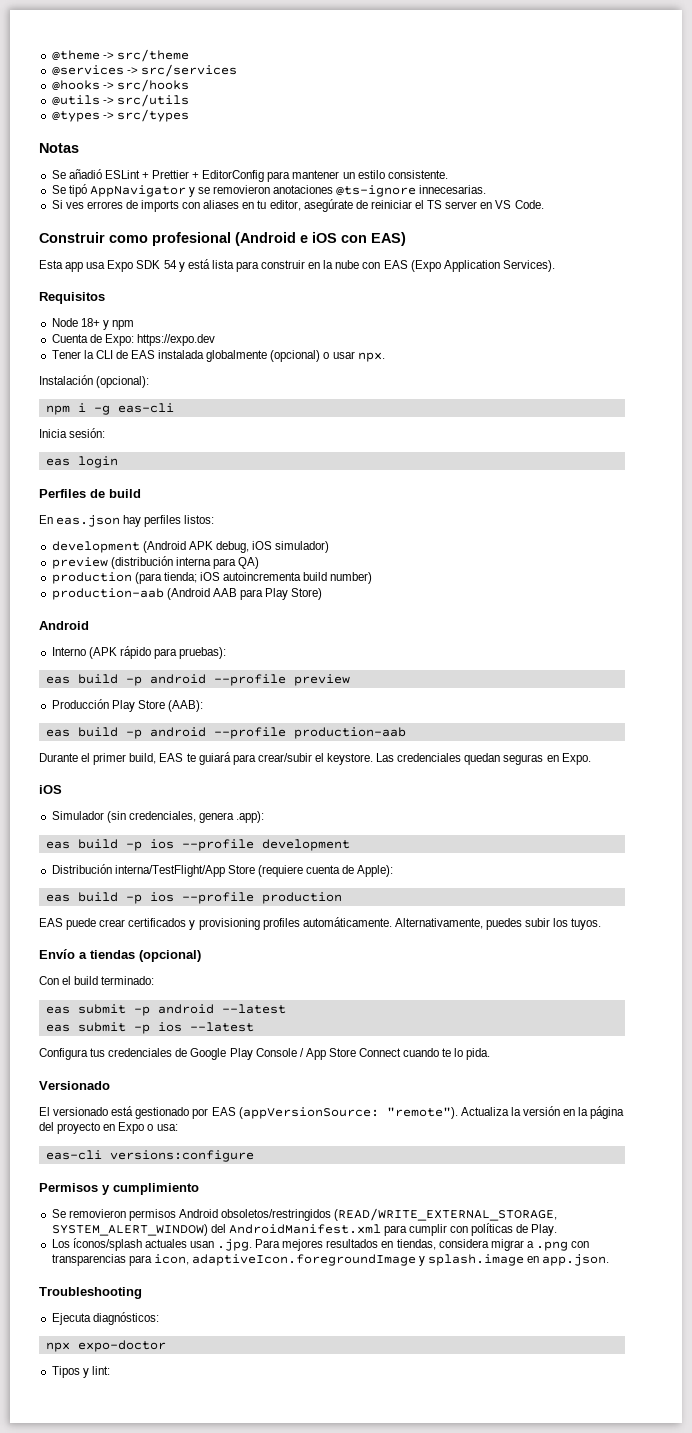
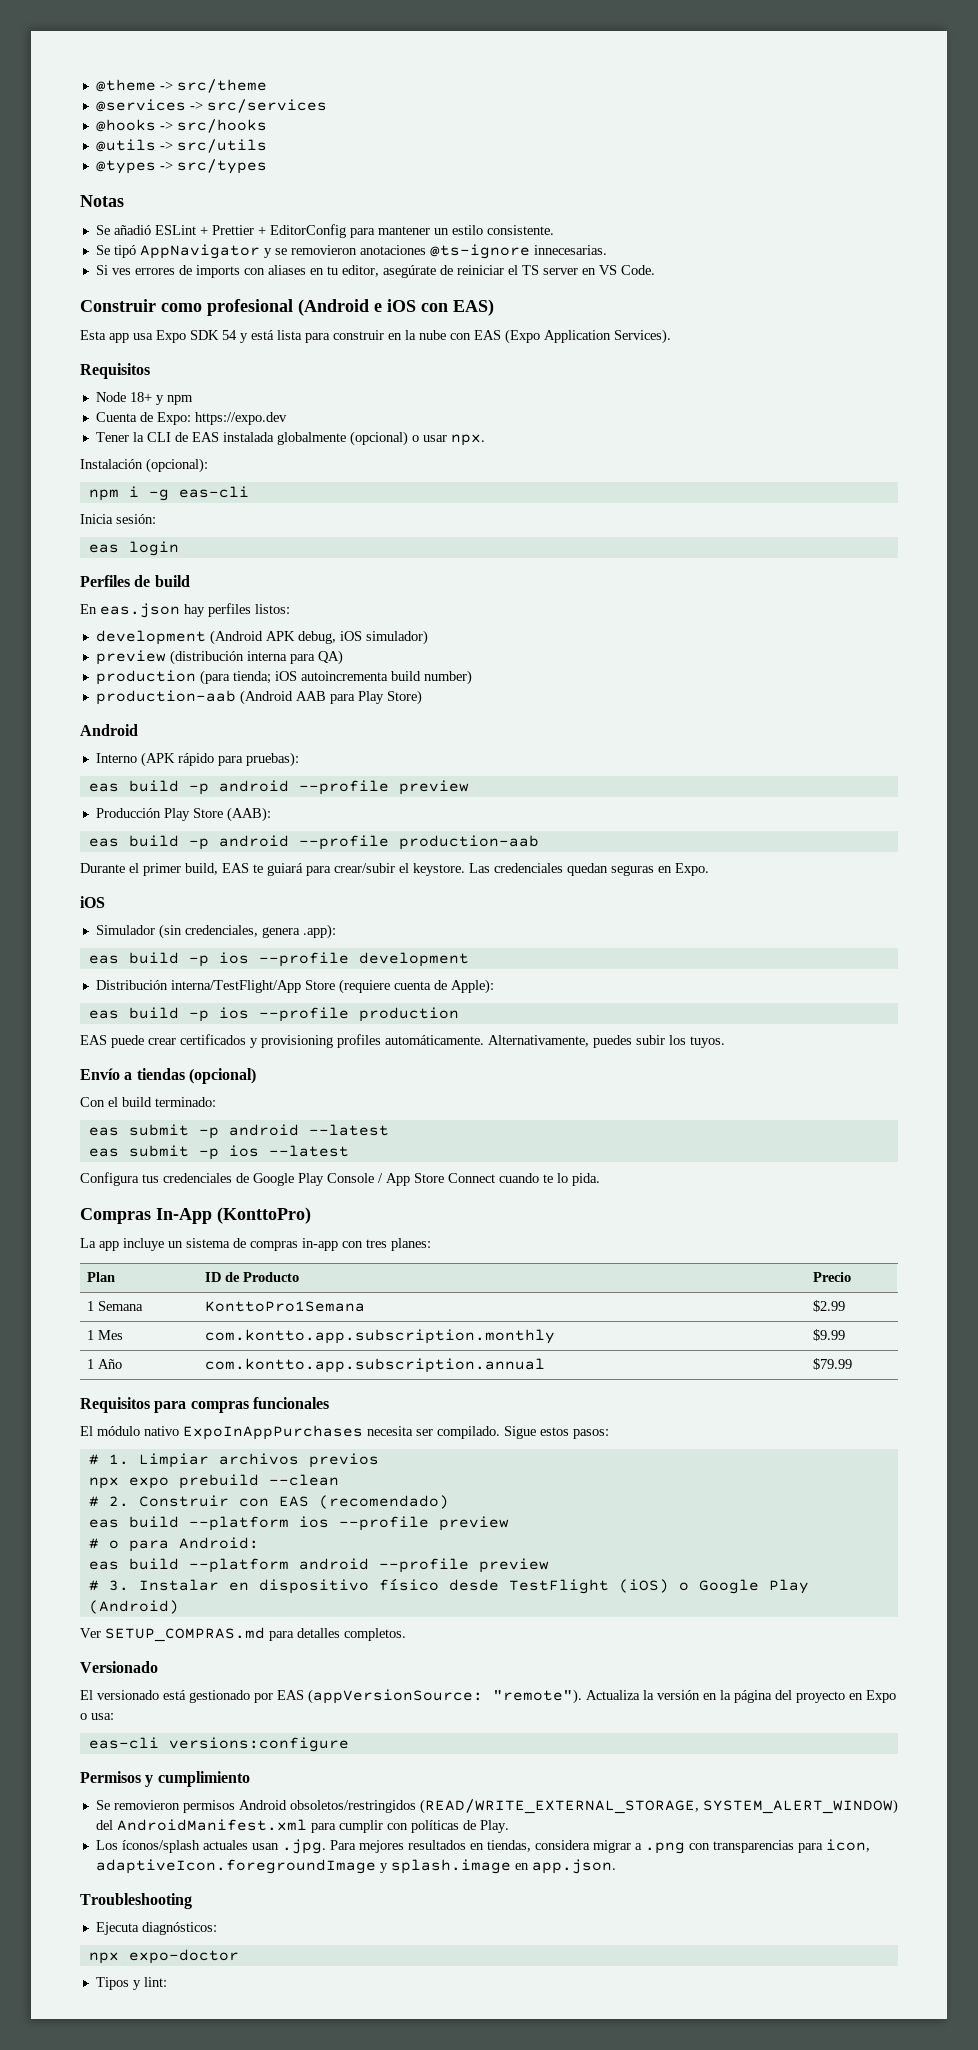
+ Compras In-App (KonttoPro)
+ La app incluye un sistema de compras in-app con tres planes:
+ Plan | ID de Producto | Precio
+ 1 Semana | KonttoPro1Semana | $2.99
+ 1 Mes | com.kontto.app.subscription.monthly | $9.99
+ 1 Año | com.kontto.app.subscription.annual | $79.99
+ Requisitos para compras funcionales
+ El módulo nativo ExpoInAppPurchases necesita ser compilado. Sigue estos pasos:
+ # 1. Limpiar archivos previos
+ npx expo prebuild --clean
+ # 2. Construir con EAS (recomendado)
+ eas build --platform ios --profile preview
+ # o para Android:
+ eas build --platform android --profile preview
+ # 3. Instalar en dispositivo físico desde TestFlight (iOS) o Google Play (Android)
+ Ver SETUP_COMPRAS.md para detalles completos.

